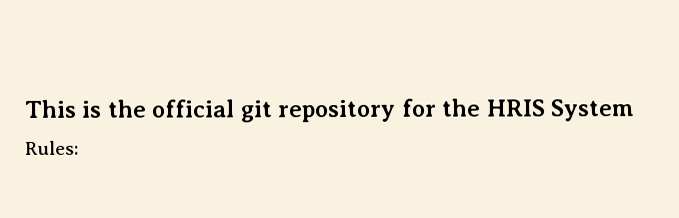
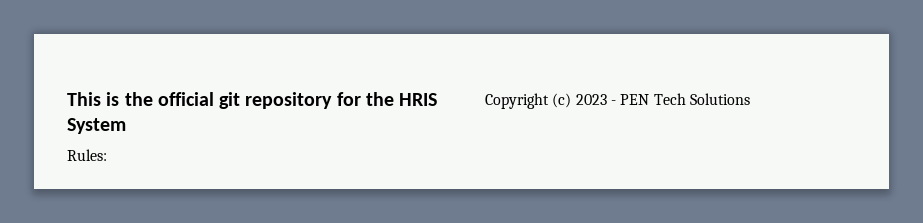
+ Copyright (c) 2023 - PEN Tech Solutions

